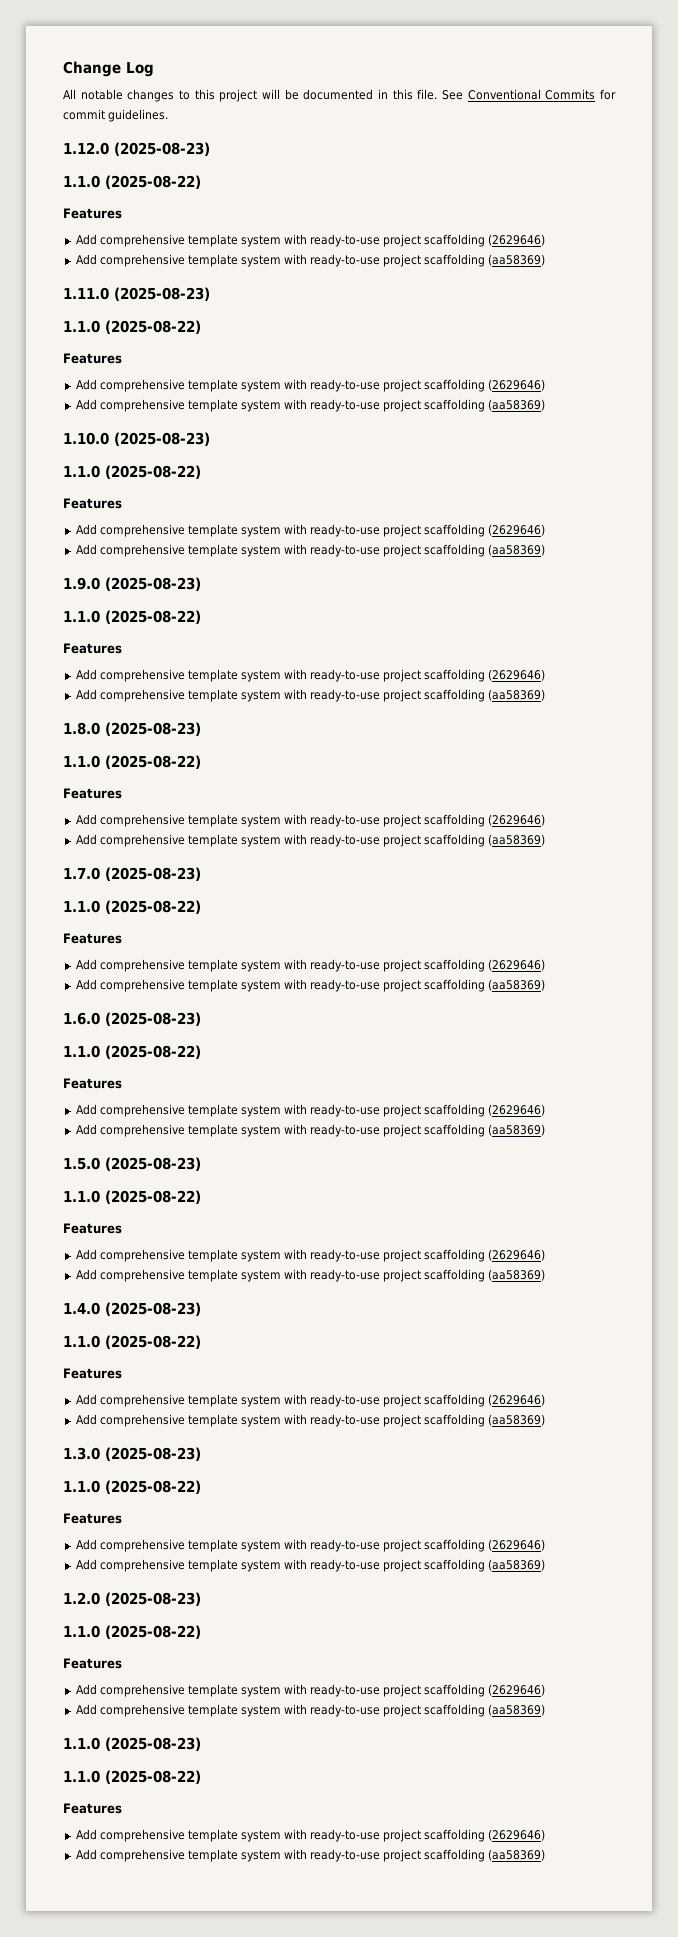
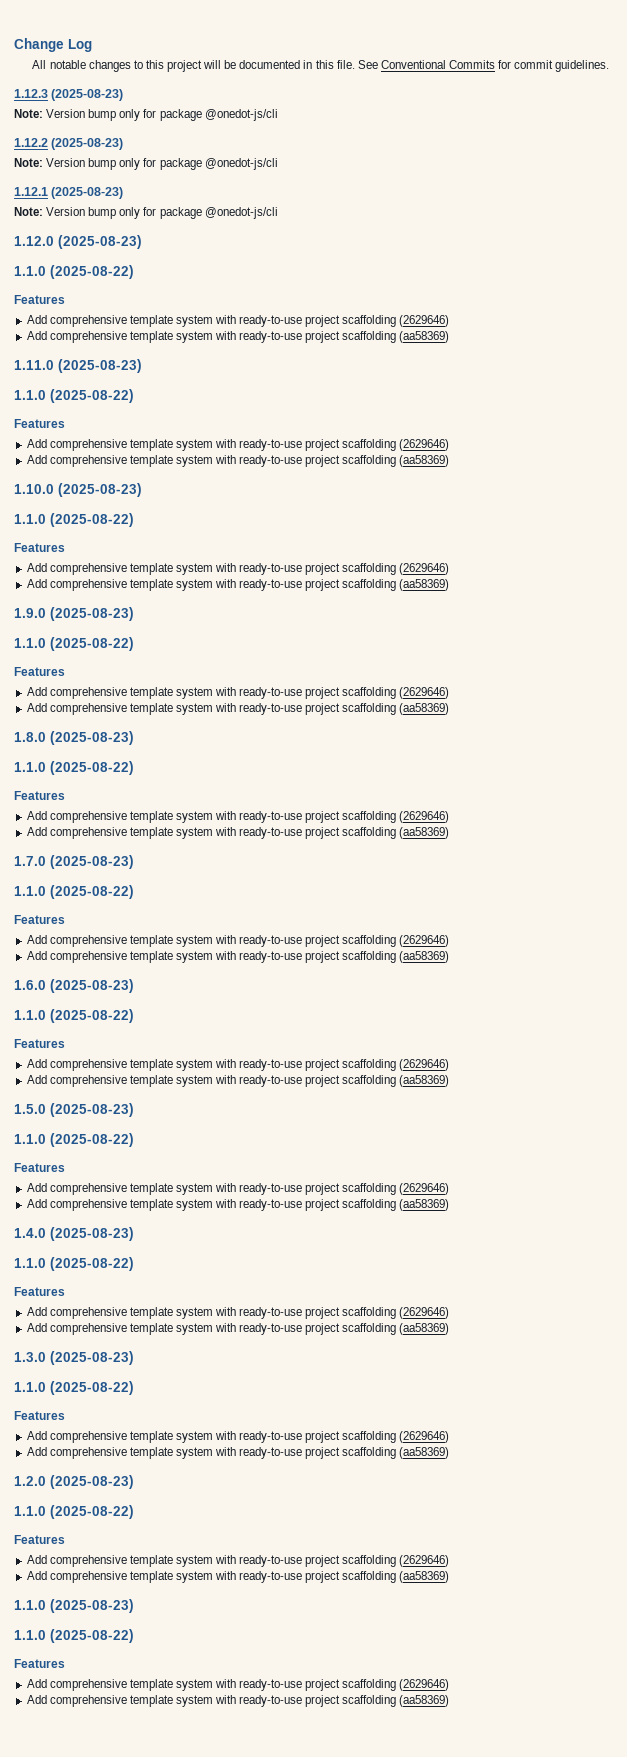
+ 1.12.3 (2025-08-23)
+ Note: Version bump only for package @onedot-js/cli
+ 1.12.2 (2025-08-23)
+ Note: Version bump only for package @onedot-js/cli
+ 1.12.1 (2025-08-23)
+ Note: Version bump only for package @onedot-js/cli

